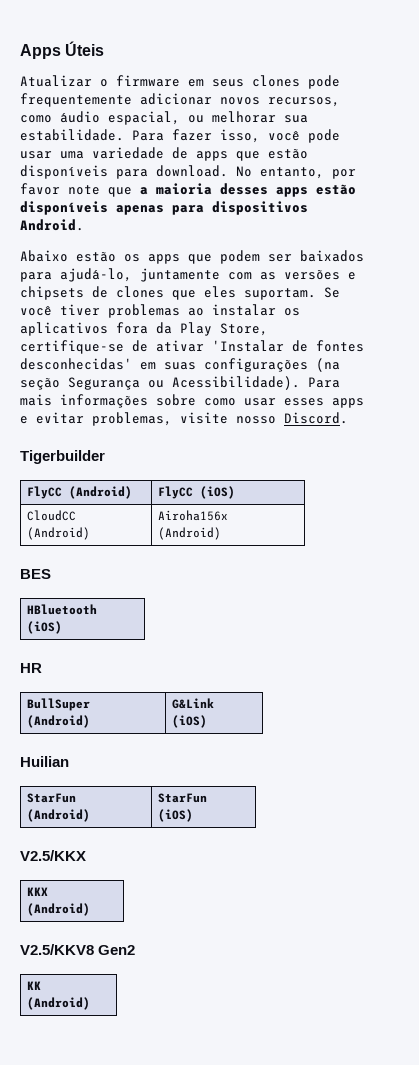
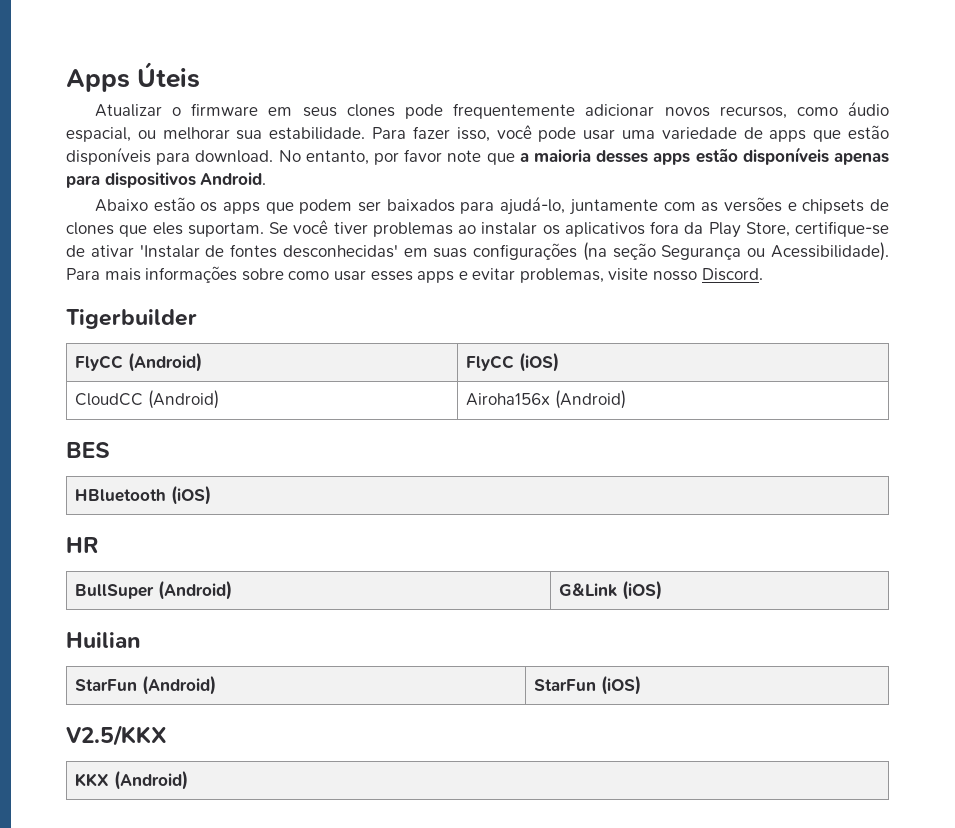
- V2.5/KKV8 Gen2
- KK (Android)

